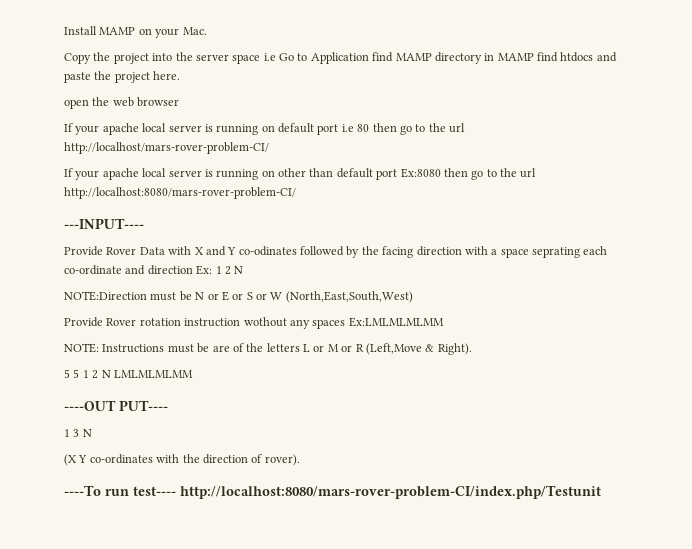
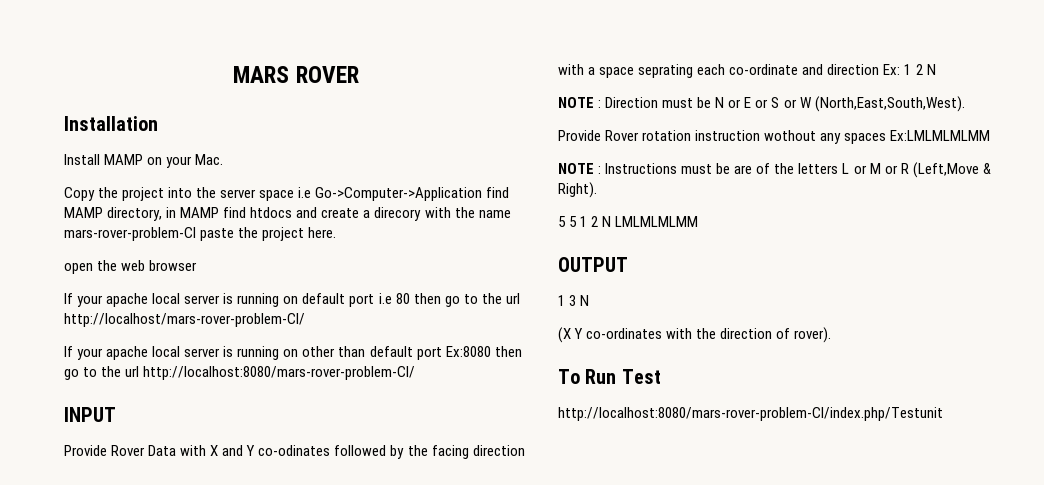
+ MARS ROVER
+ Installation
- Copy the project into the server space i.e Go to Application find MAMP directory in MAMP find htdocs and paste the project here.
+ Copy the project into the server space i.e Go->Computer->Application find MAMP directory, in MAMP find htdocs and create a direcory with the name mars-rover-problem-CI paste the project here.
- ---INPUT----
+ INPUT
- NOTE:Direction must be N or E or S or W (North,East,South,West)
+ NOTE : Direction must be N or E or S or W (North,East,South,West).
- NOTE: Instructions must be are of the letters L or M or R (Left,Move & Right).
+ NOTE : Instructions must be are of the letters L or M or R (Left,Move & Right).
- ----OUT PUT----
+ OUTPUT
- ----To run test---- http://localhost:8080/mars-rover-problem-CI/index.php/Testunit
+ To Run Test
+ http://localhost:8080/mars-rover-problem-CI/index.php/Testunit

